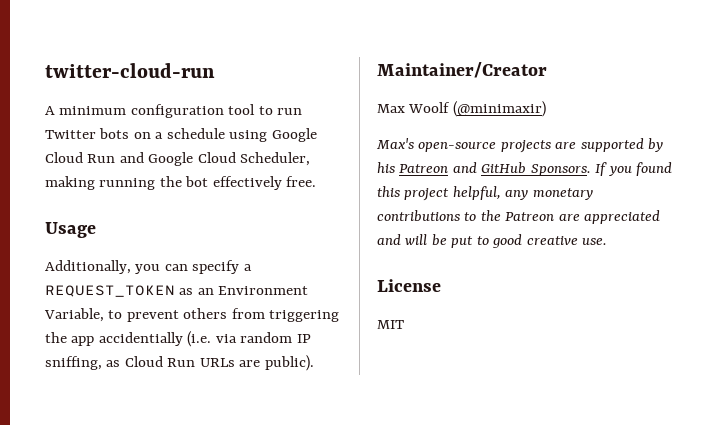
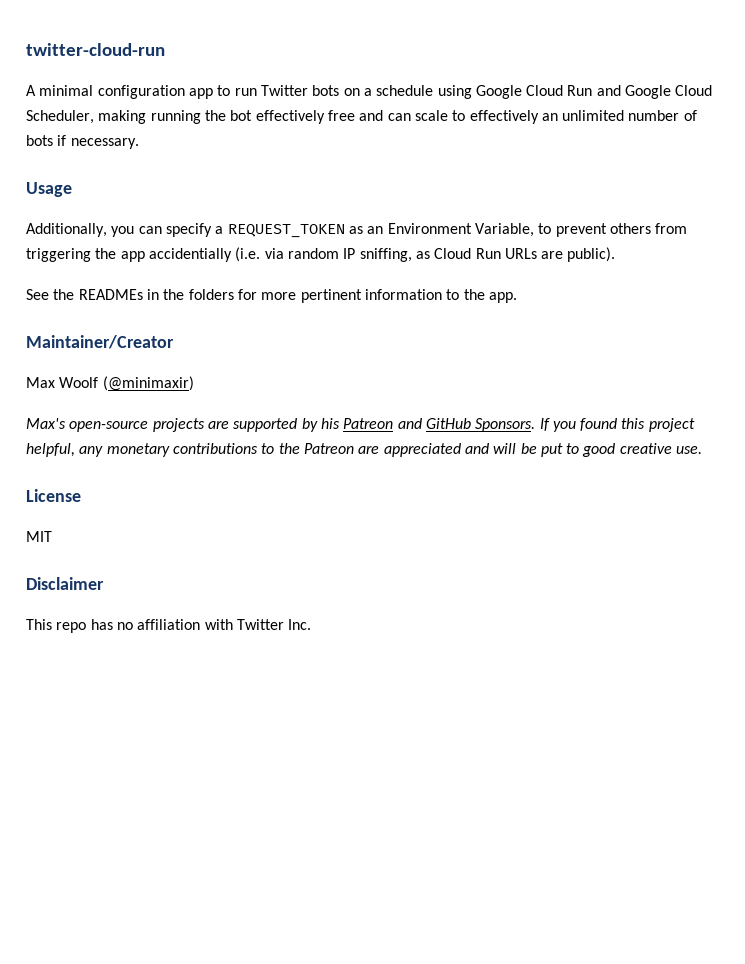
- A minimum configuration tool to run Twitter bots on a schedule using Google Cloud Run and Google Cloud Scheduler, making running the bot effectively free.
+ A minimal configuration app to run Twitter bots on a schedule using Google Cloud Run and Google Cloud Scheduler, making running the bot effectively free and can scale to effectively an unlimited number of bots if necessary.
+ See the READMEs in the folders for more pertinent information to the app.
+ Disclaimer
+ This repo has no affiliation with Twitter Inc.

